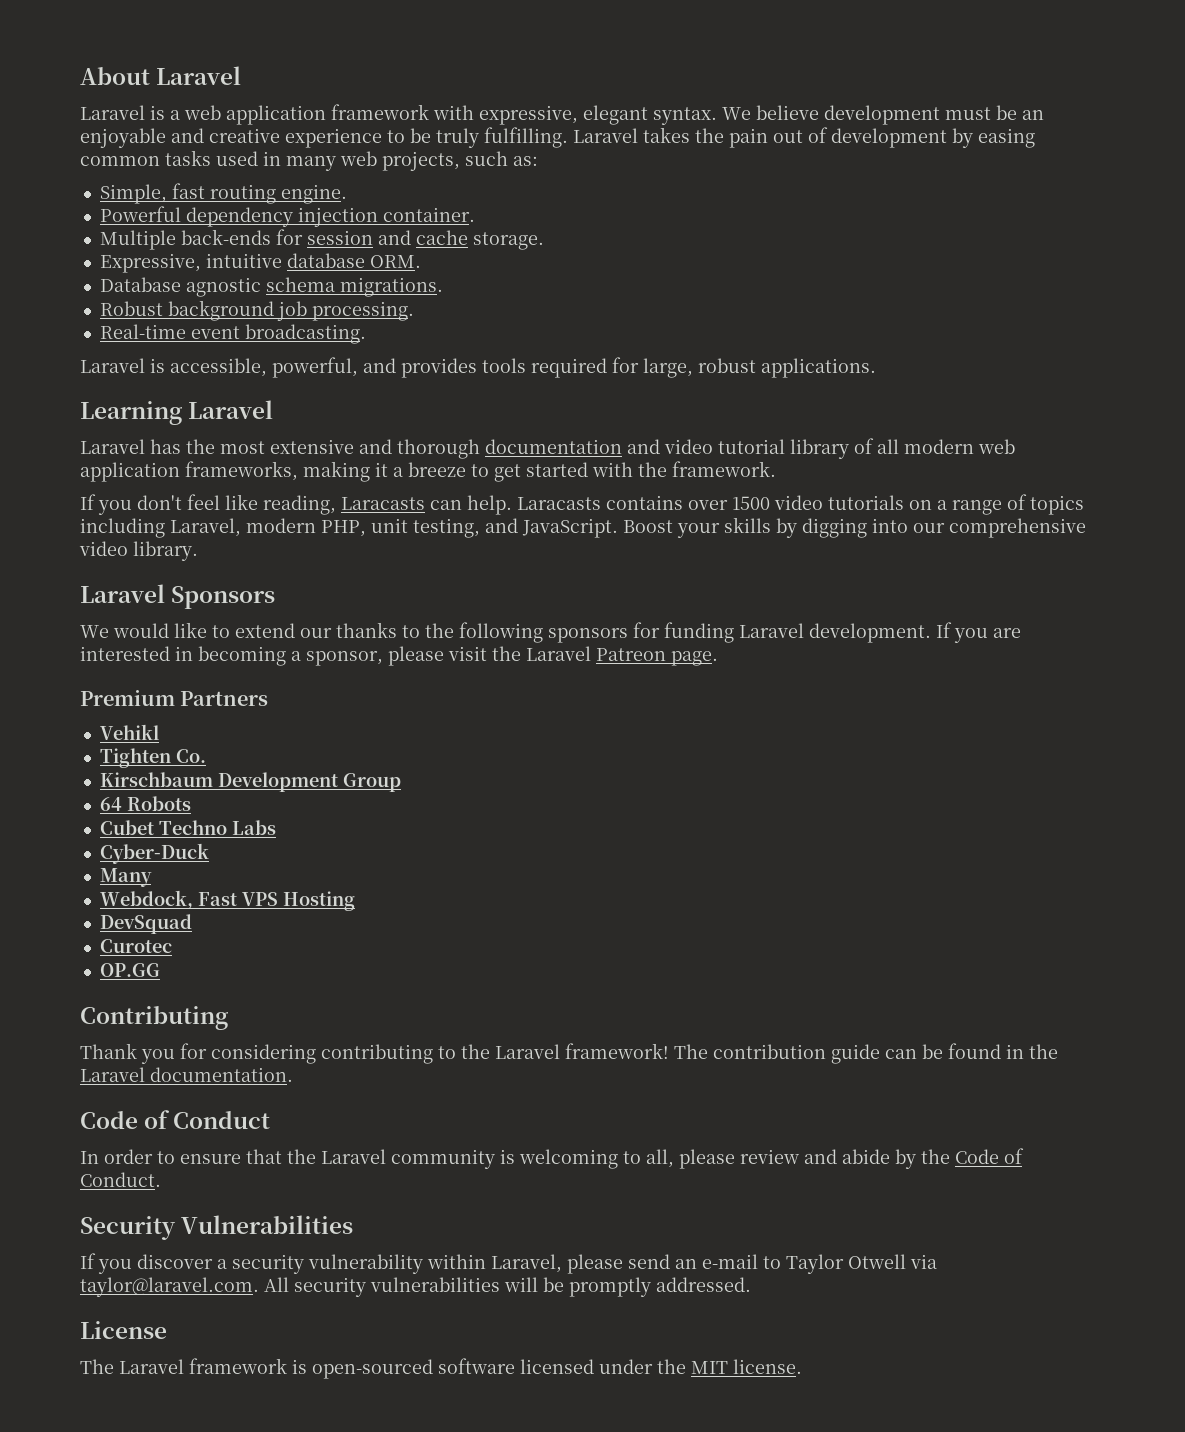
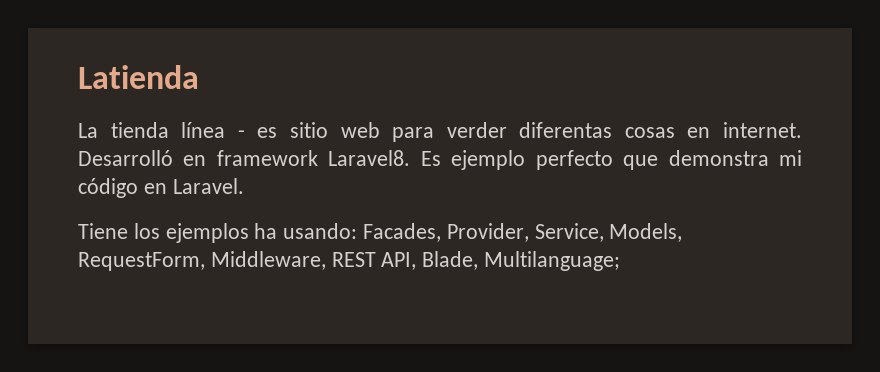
- About Laravel
- Laravel is a web application framework with expressive, elegant syntax. We believe development must be an enjoyable and creative experience to be truly fulfilling. Laravel takes the pain out of development by easing common tasks used in many web projects, such as:
- Simple, fast routing engine.
- Powerful dependency injection container.
- Multiple back-ends for session and cache storage.
- Expressive, intuitive database ORM.
- Database agnostic schema migrations.
- Robust background job processing.
- Real-time event broadcasting.
- Laravel is accessible, powerful, and provides tools required for large, robust applications.
- Learning Laravel
- Laravel has the most extensive and thorough documentation and video tutorial library of all modern web application frameworks, making it a breeze to get started with the framework.
- If you don't feel like reading, Laracasts can help. Laracasts contains over 1500 video tutorials on a range of topics including Laravel, modern PHP, unit testing, and JavaScript. Boost your skills by digging into our comprehensive video library.
- Laravel Sponsors
- We would like to extend our thanks to the following sponsors for funding Laravel development. If you are interested in becoming a sponsor, please visit the Laravel Patreon page.
- Premium Partners
- Vehikl
- Tighten Co.
- Kirschbaum Development Group
- 64 Robots
- Cubet Techno Labs
- Cyber-Duck
- Many
- Webdock, Fast VPS Hosting
- DevSquad
- Curotec
- OP.GG
- Contributing
- Thank you for considering contributing to the Laravel framework! The contribution guide can be found in the Laravel documentation.
- Code of Conduct
- In order to ensure that the Laravel community is welcoming to all, please review and abide by the Code of Conduct.
- Security Vulnerabilities
- If you discover a security vulnerability within Laravel, please send an e-mail to Taylor Otwell via taylor@laravel.com. All security vulnerabilities will be promptly addressed.
- License
- The Laravel framework is open-sourced software licensed under the MIT license.
+ Latienda
+ La tienda línea - es sitio web para verder diferentas cosas en internet. Desarrolló en framework Laravel8. Es ejemplo perfecto que demonstra mi código en Laravel.
+ Tiene los ejemplos ha usando: Facades, Provider, Service, Models, RequestForm, Middleware, REST API, Blade, Multilanguage;

